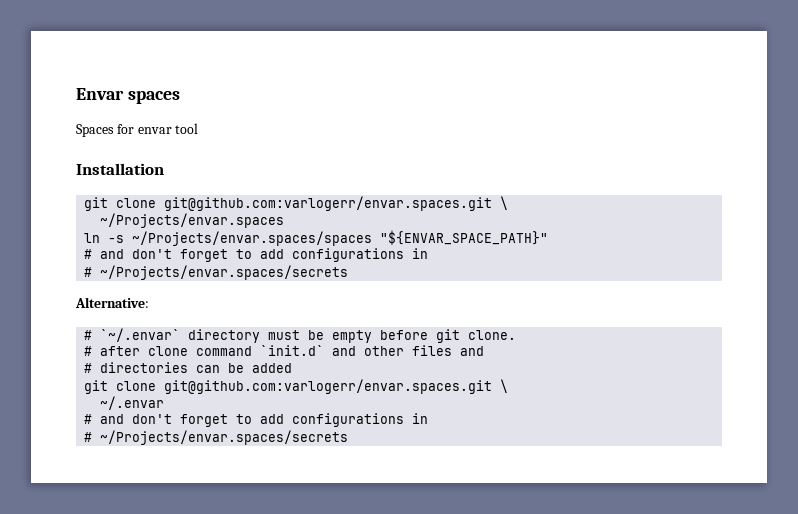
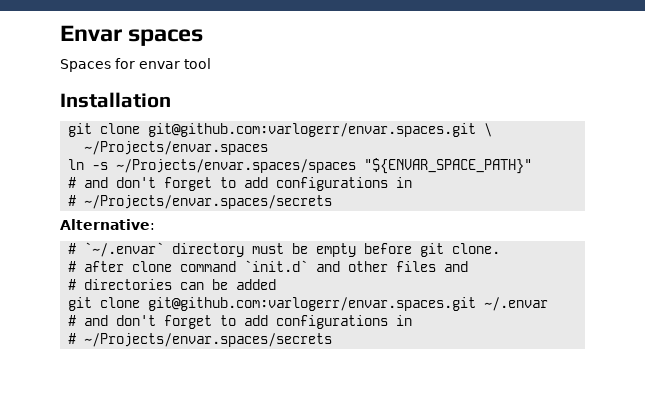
  # directories can be added
- git clone git@github.com:varlogerr/envar.spaces.git \
- ~/.envar
+ git clone git@github.com:varlogerr/envar.spaces.git ~/.envar

